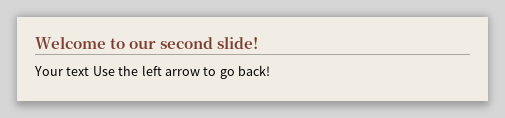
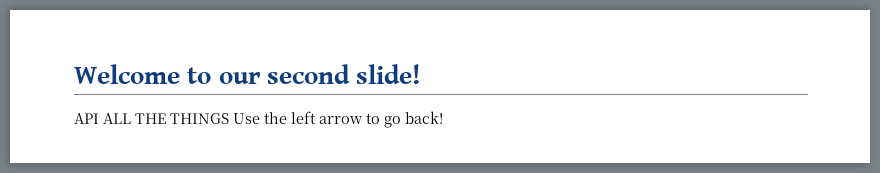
- Your text Use the left arrow to go back!
+ API ALL THE THINGS Use the left arrow to go back!

